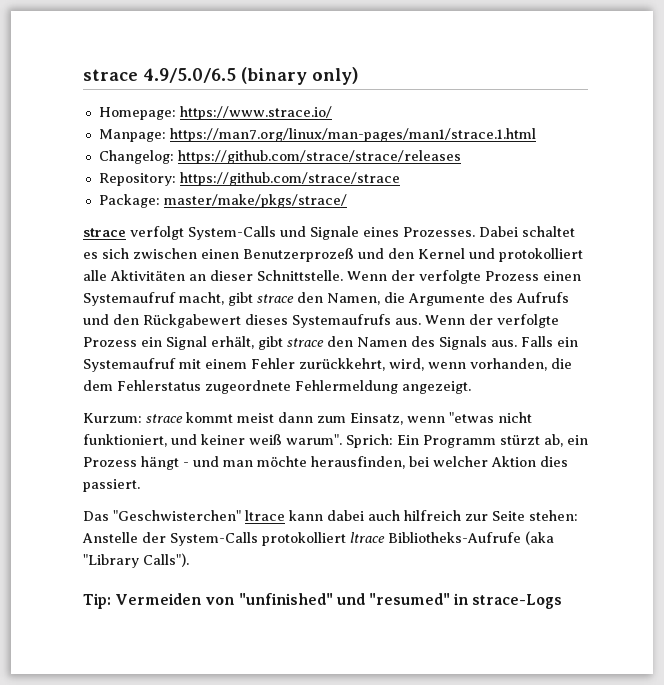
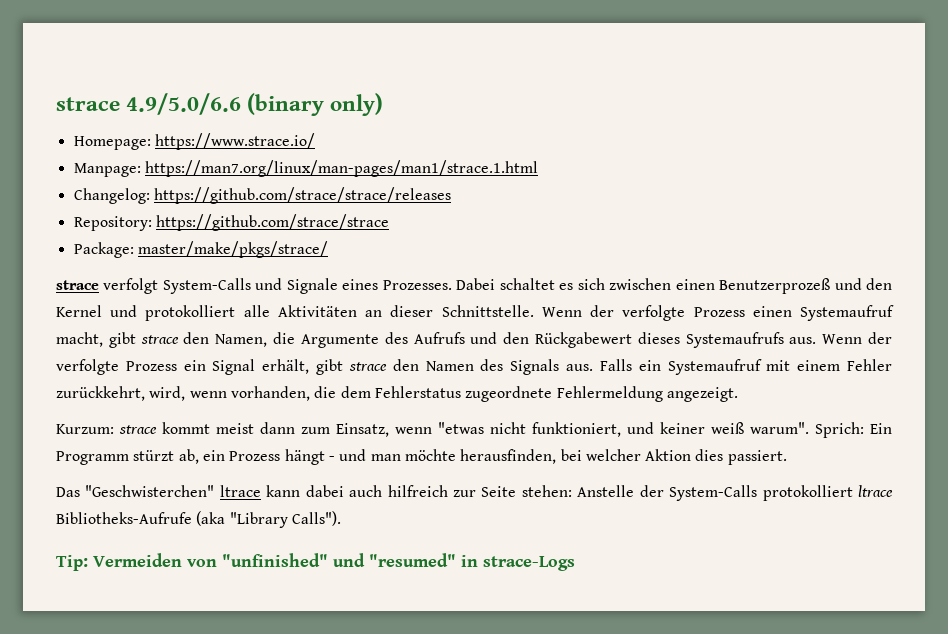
- strace 4.9/5.0/6.5 (binary only)
+ strace 4.9/5.0/6.6 (binary only)

